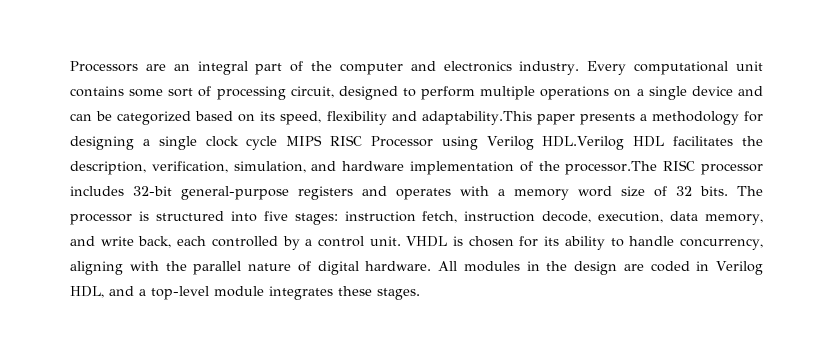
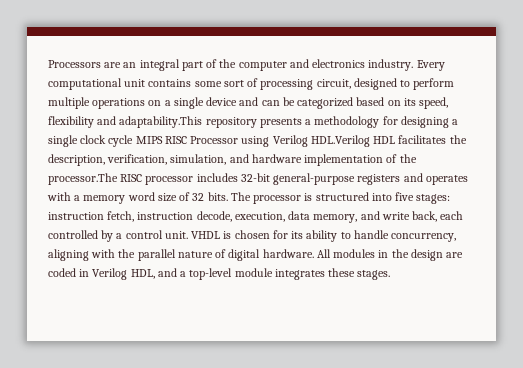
- Every computational unit contains some sort of processing circuit, designed to perform multiple operations on a single device and can be categorized based on its speed, flexibility and adaptability.This paper presents a methodology for designing a single clock cycle MIPS RISC Processor using Verilog HDL.Verilog HDL facilitates the description, verification, simulation, and hardware implementation of the processor.The RISC processor includes 32-bit general-purpose registers and operates with a memory word size of 32 bits.
+ Every computational unit contains some sort of processing circuit, designed to perform multiple operations on a single device and can be categorized based on its speed, flexibility and adaptability.This repository presents a methodology for designing a single clock cycle MIPS RISC Processor using Verilog HDL.Verilog HDL facilitates the description, verification, simulation, and hardware implementation of the processor.The RISC processor includes 32-bit general-purpose registers and operates with a memory word size of 32 bits.

